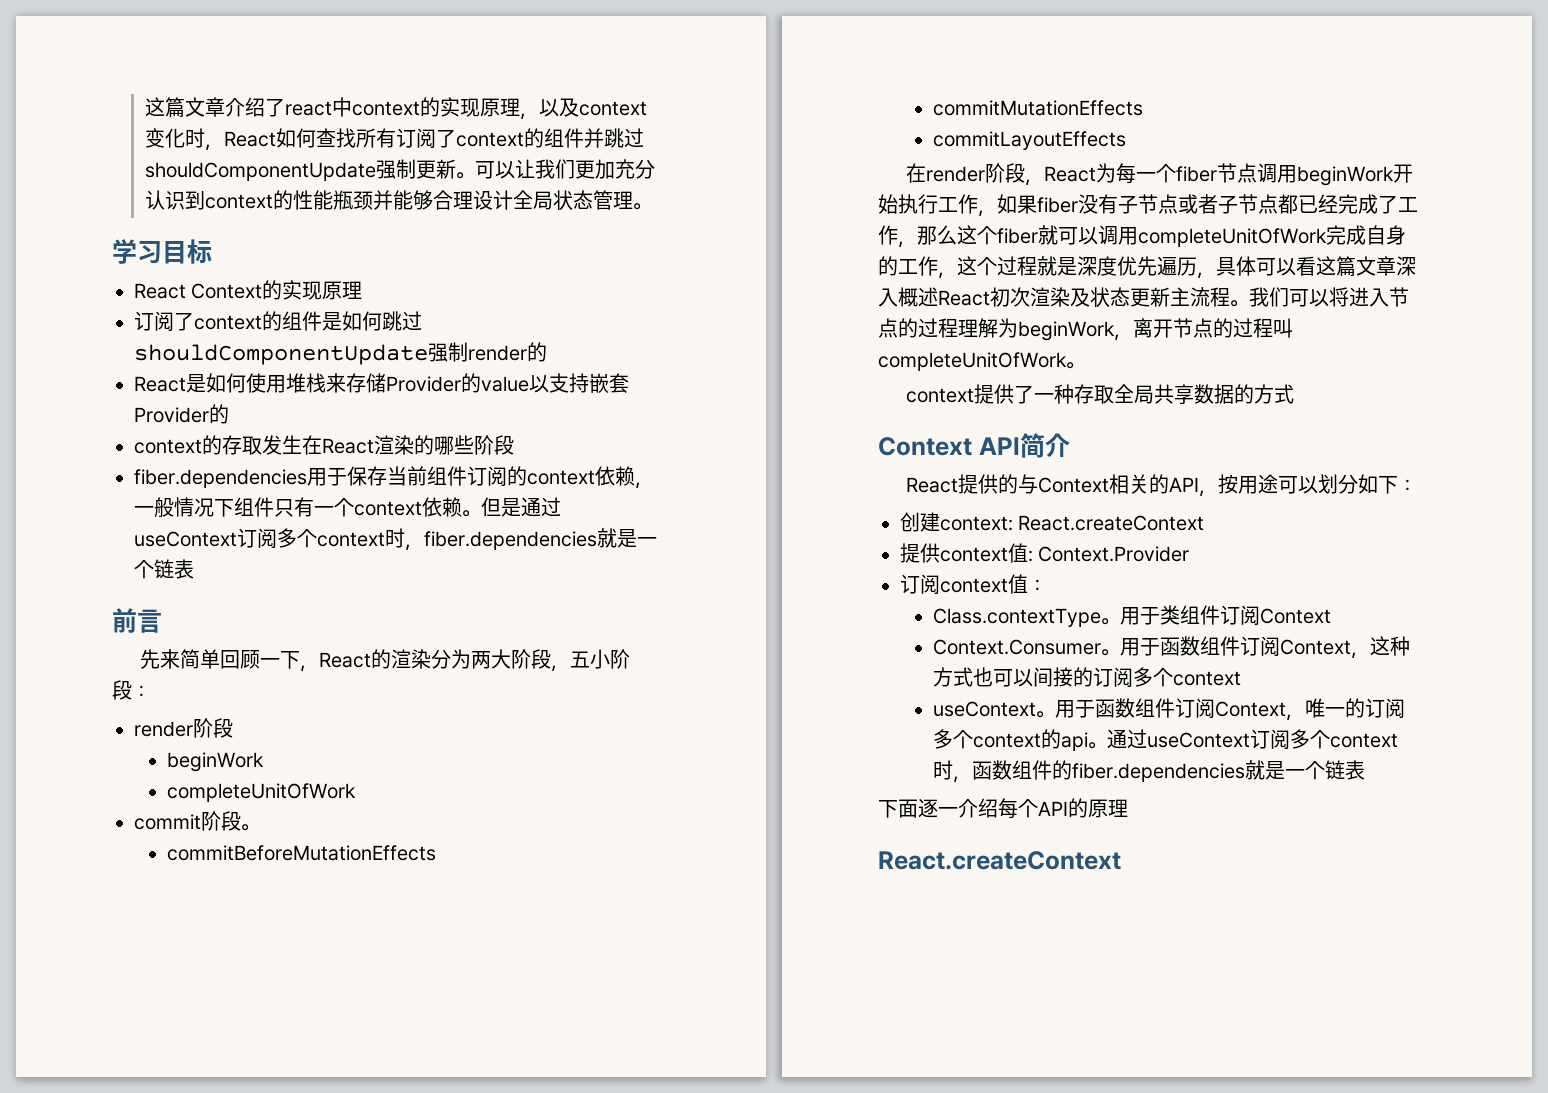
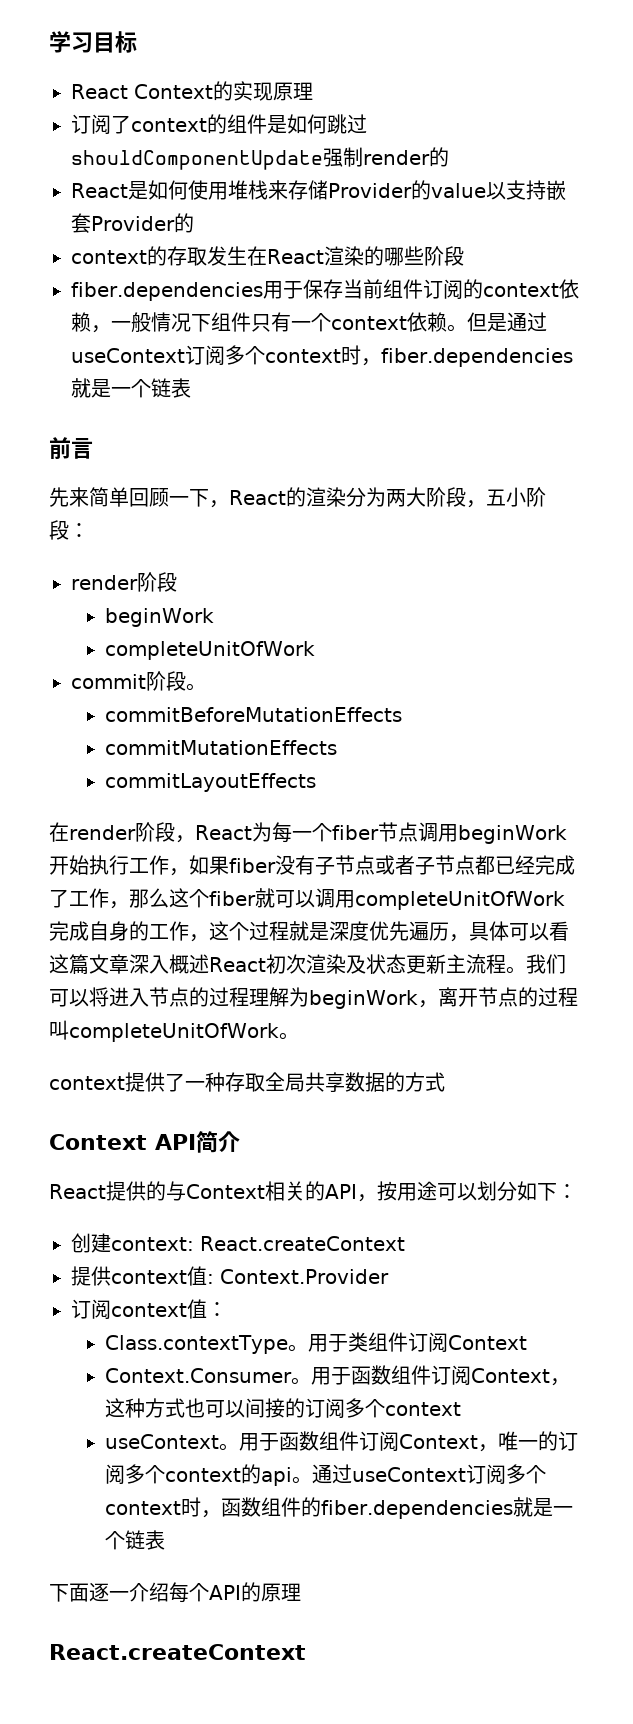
- 这篇文章介绍了react中context的实现原理，以及context变化时，React如何查找所有订阅了context的组件并跳过shouldComponentUpdate强制更新。可以让我们更加充分认识到context的性能瓶颈并能够合理设计全局状态管理。

